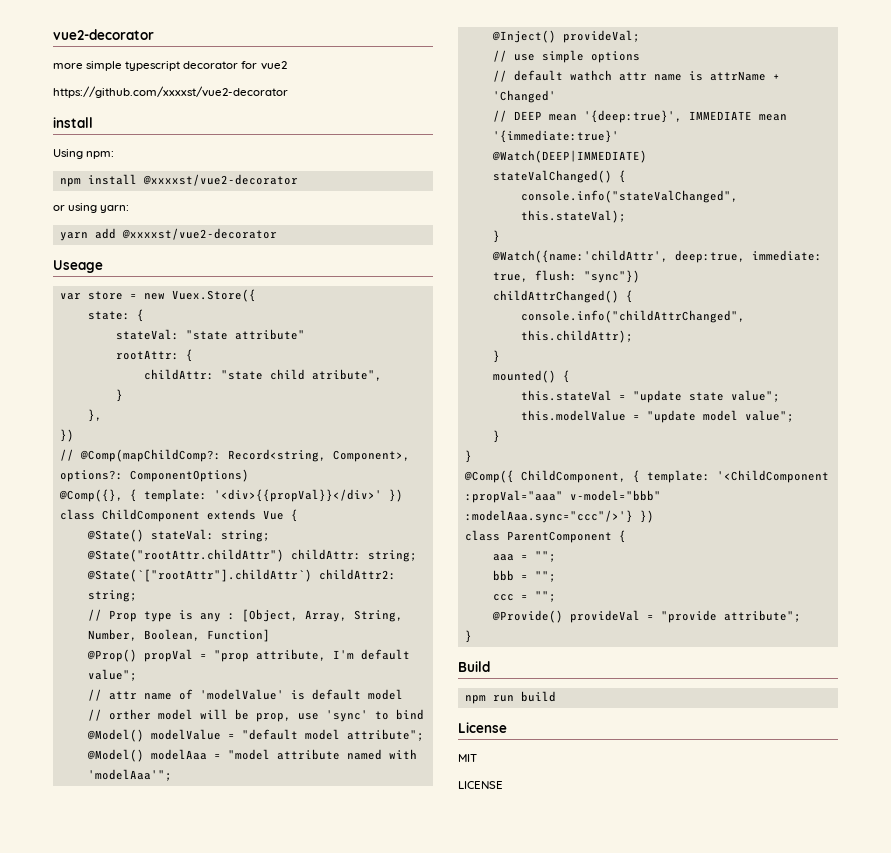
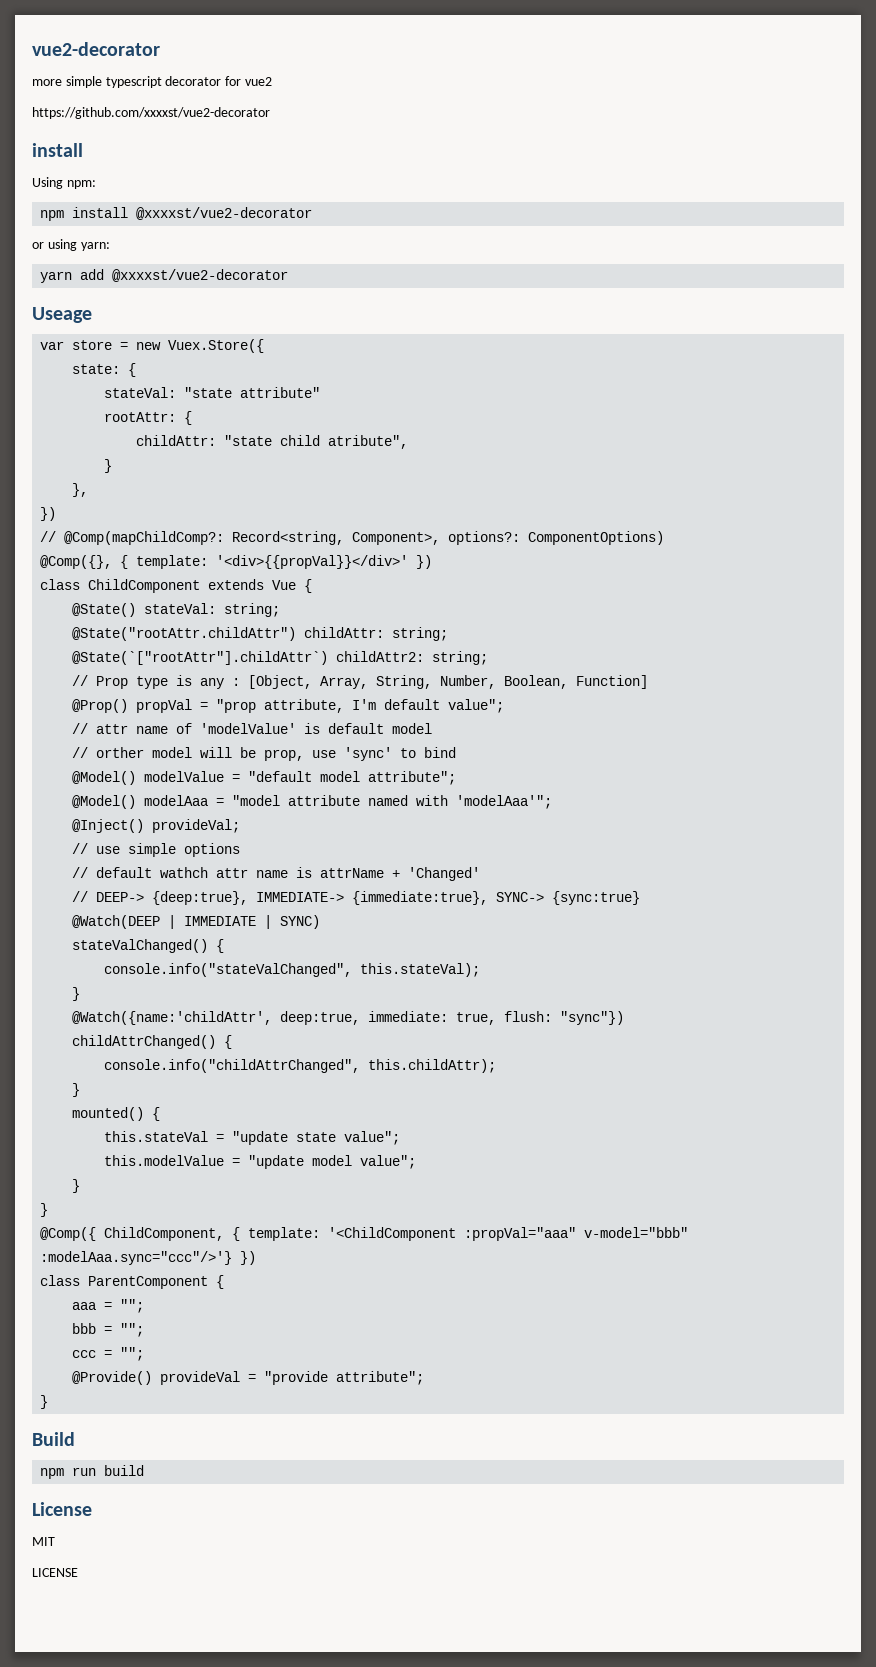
- // DEEP mean '{deep:true}', IMMEDIATE mean '{immediate:true}'
- @Watch(DEEP|IMMEDIATE)
+ // DEEP-> {deep:true}, IMMEDIATE-> {immediate:true}, SYNC-> {sync:true}
+ @Watch(DEEP | IMMEDIATE | SYNC)

